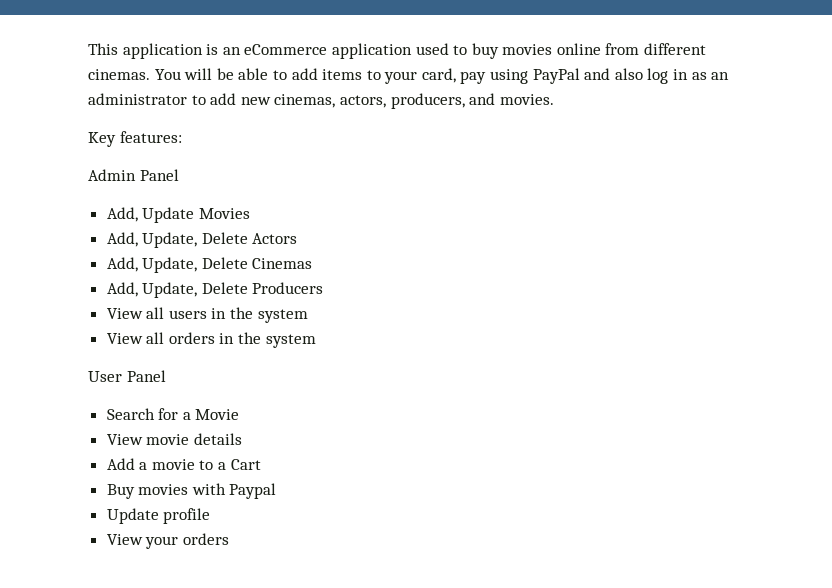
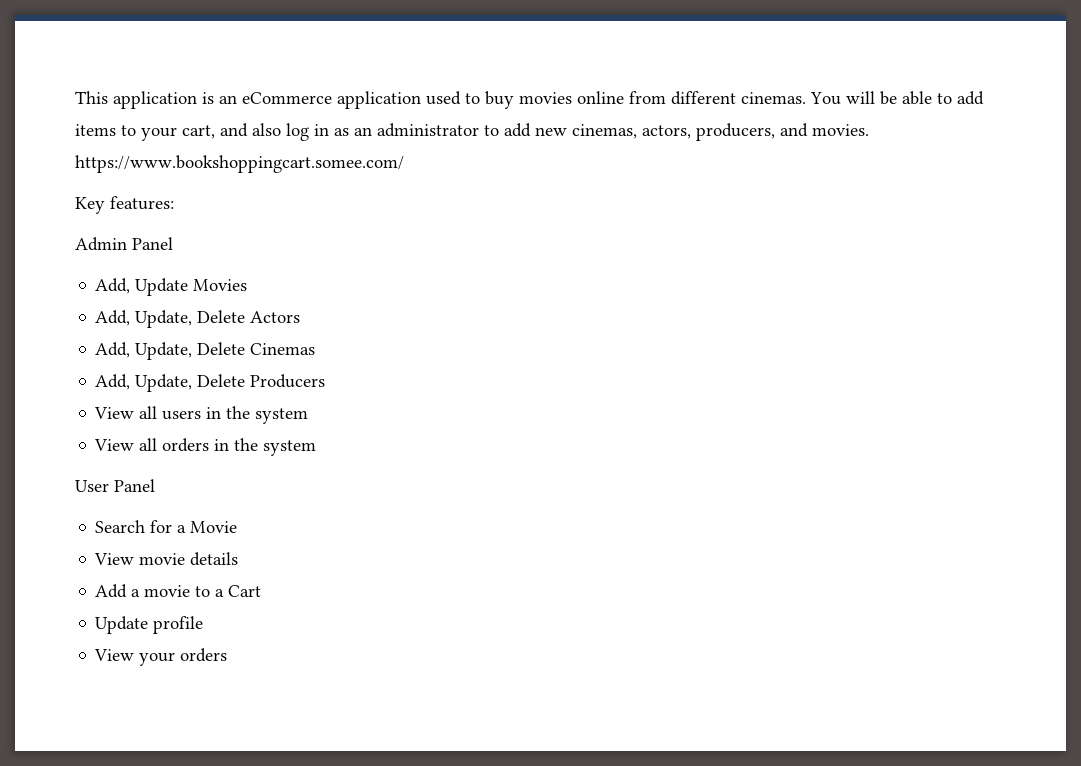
- You will be able to add items to your card, pay using PayPal and also log in as an administrator to add new cinemas, actors, producers, and movies.
+ You will be able to add items to your cart, and also log in as an administrator to add new cinemas, actors, producers, and movies. https://www.bookshoppingcart.somee.com/
- Buy movies with Paypal

